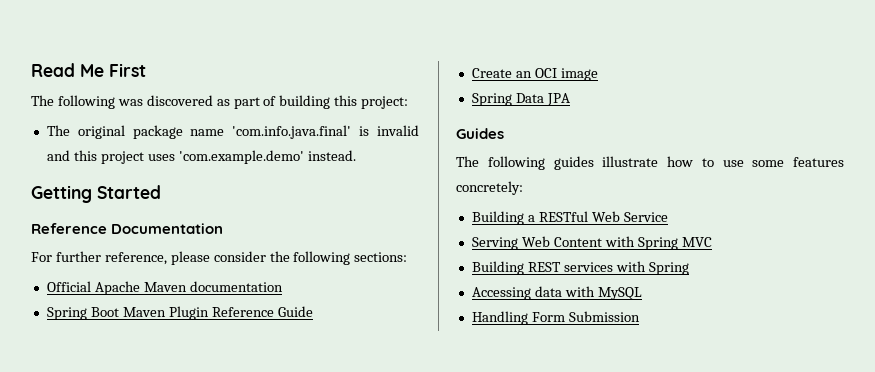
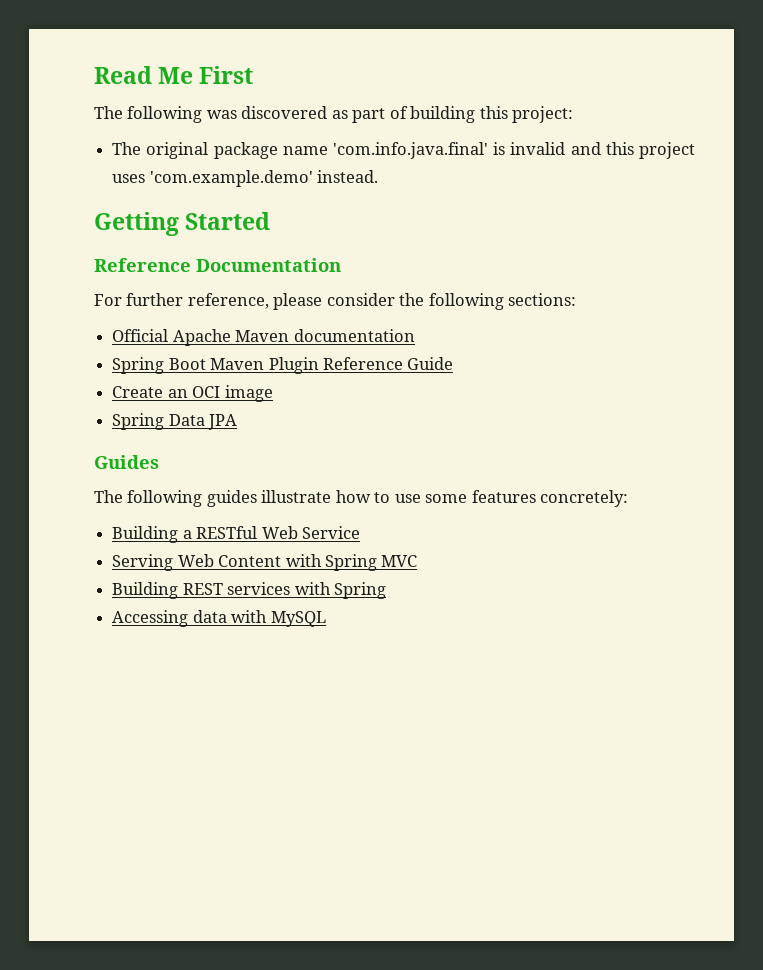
- Handling Form Submission

